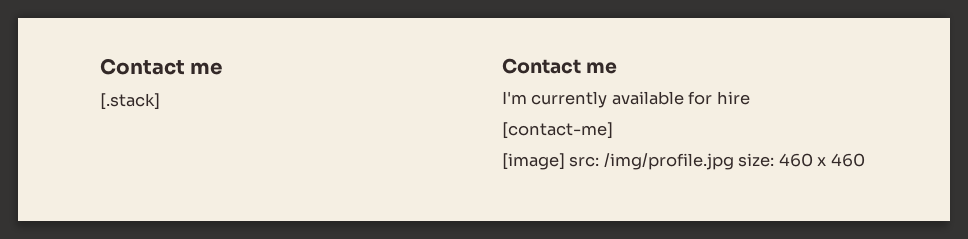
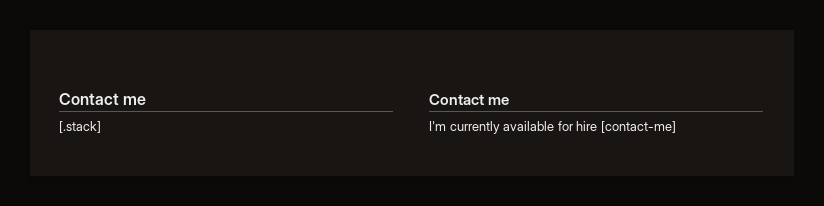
- I'm currently available for hire
- [contact-me]
+ I'm currently available for hire [contact-me]
- [image] src: /img/profile.jpg size: 460 x 460

